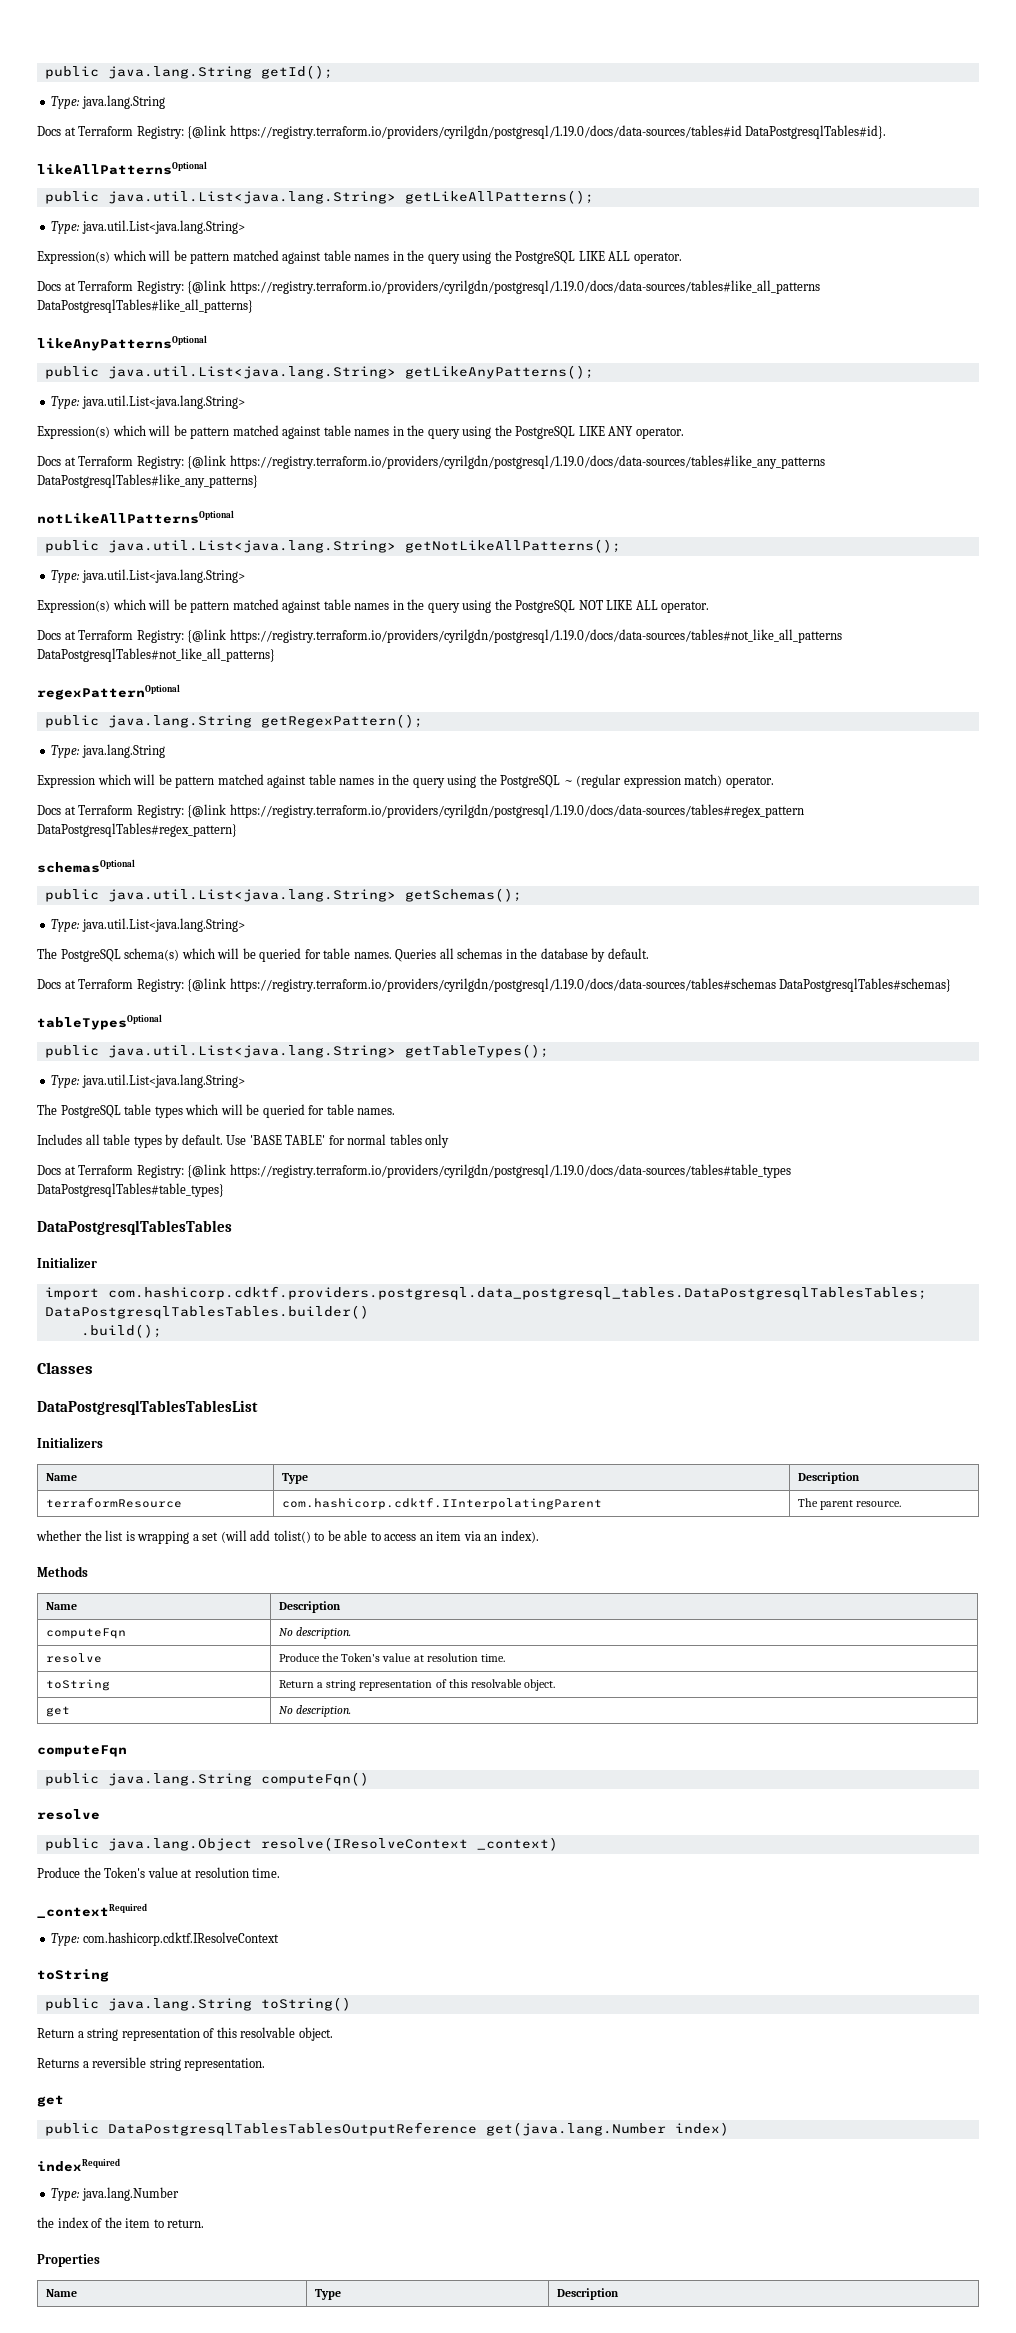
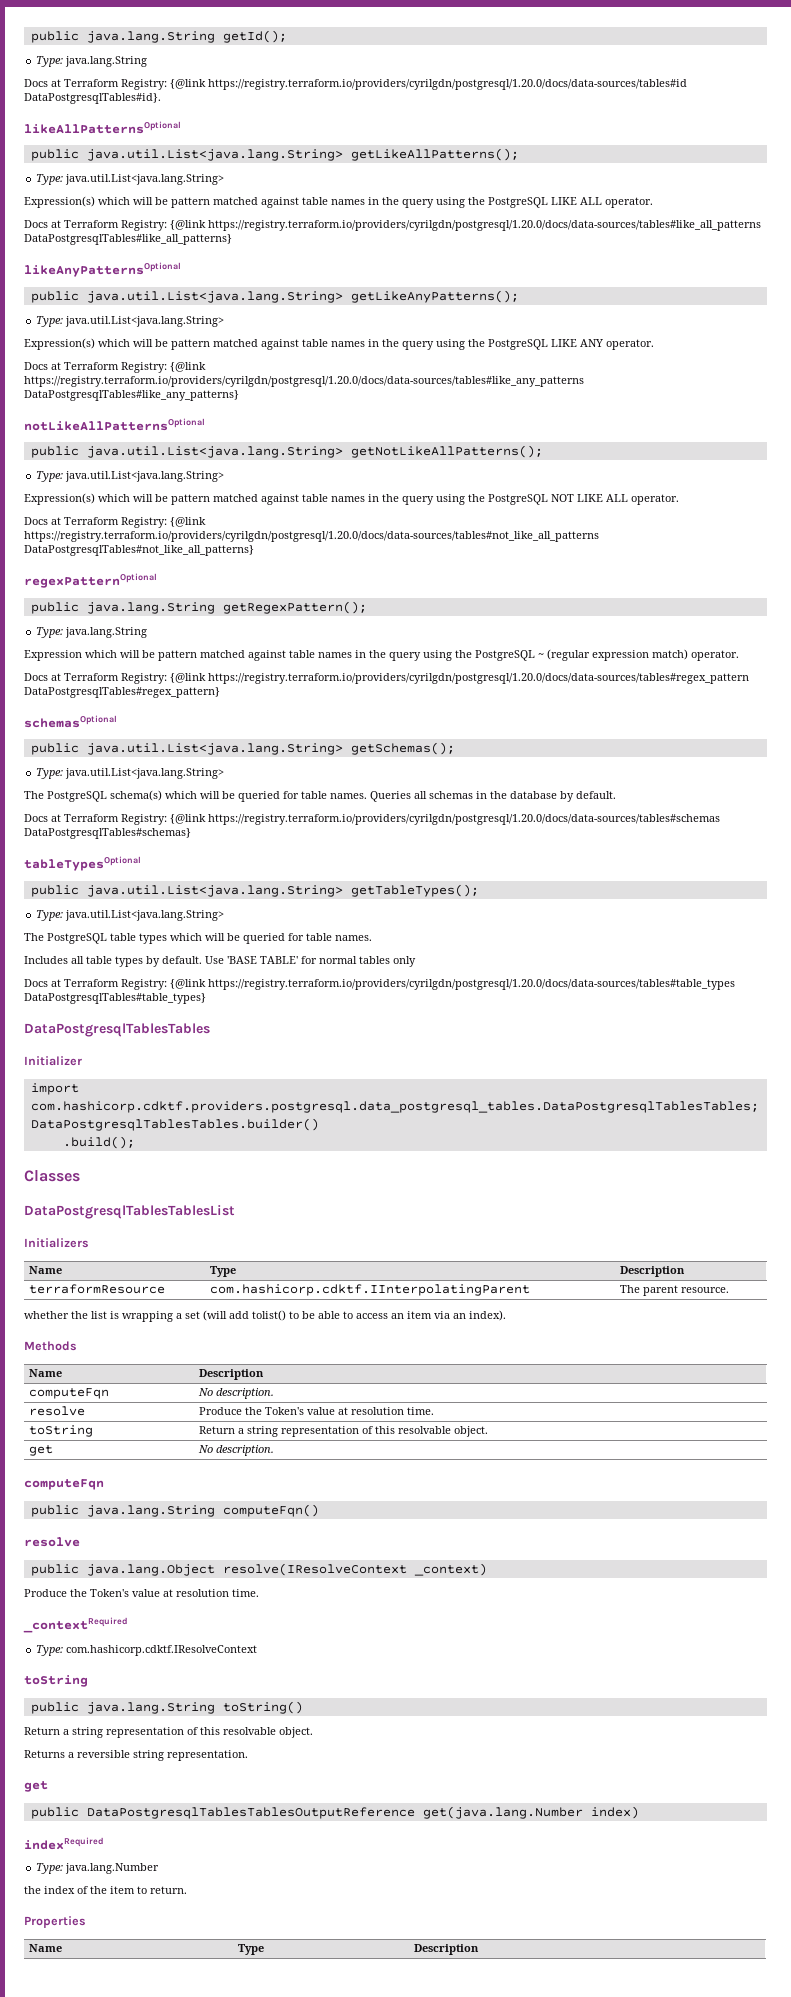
- Docs at Terraform Registry: {@link https://registry.terraform.io/providers/cyrilgdn/postgresql/1.19.0/docs/data-sources/tables#id DataPostgresqlTables#id}.
+ Docs at Terraform Registry: {@link https://registry.terraform.io/providers/cyrilgdn/postgresql/1.20.0/docs/data-sources/tables#id DataPostgresqlTables#id}.
- Docs at Terraform Registry: {@link https://registry.terraform.io/providers/cyrilgdn/postgresql/1.19.0/docs/data-sources/tables#like_all_patterns DataPostgresqlTables#like_all_patterns}
+ Docs at Terraform Registry: {@link https://registry.terraform.io/providers/cyrilgdn/postgresql/1.20.0/docs/data-sources/tables#like_all_patterns DataPostgresqlTables#like_all_patterns}
- Docs at Terraform Registry: {@link https://registry.terraform.io/providers/cyrilgdn/postgresql/1.19.0/docs/data-sources/tables#like_any_patterns DataPostgresqlTables#like_any_patterns}
+ Docs at Terraform Registry: {@link https://registry.terraform.io/providers/cyrilgdn/postgresql/1.20.0/docs/data-sources/tables#like_any_patterns DataPostgresqlTables#like_any_patterns}
- Docs at Terraform Registry: {@link https://registry.terraform.io/providers/cyrilgdn/postgresql/1.19.0/docs/data-sources/tables#not_like_all_patterns DataPostgresqlTables#not_like_all_patterns}
+ Docs at Terraform Registry: {@link https://registry.terraform.io/providers/cyrilgdn/postgresql/1.20.0/docs/data-sources/tables#not_like_all_patterns DataPostgresqlTables#not_like_all_patterns}
- Docs at Terraform Registry: {@link https://registry.terraform.io/providers/cyrilgdn/postgresql/1.19.0/docs/data-sources/tables#regex_pattern DataPostgresqlTables#regex_pattern}
+ Docs at Terraform Registry: {@link https://registry.terraform.io/providers/cyrilgdn/postgresql/1.20.0/docs/data-sources/tables#regex_pattern DataPostgresqlTables#regex_pattern}
- Docs at Terraform Registry: {@link https://registry.terraform.io/providers/cyrilgdn/postgresql/1.19.0/docs/data-sources/tables#schemas DataPostgresqlTables#schemas}
+ Docs at Terraform Registry: {@link https://registry.terraform.io/providers/cyrilgdn/postgresql/1.20.0/docs/data-sources/tables#schemas DataPostgresqlTables#schemas}
- Docs at Terraform Registry: {@link https://registry.terraform.io/providers/cyrilgdn/postgresql/1.19.0/docs/data-sources/tables#table_types DataPostgresqlTables#table_types}
+ Docs at Terraform Registry: {@link https://registry.terraform.io/providers/cyrilgdn/postgresql/1.20.0/docs/data-sources/tables#table_types DataPostgresqlTables#table_types}

